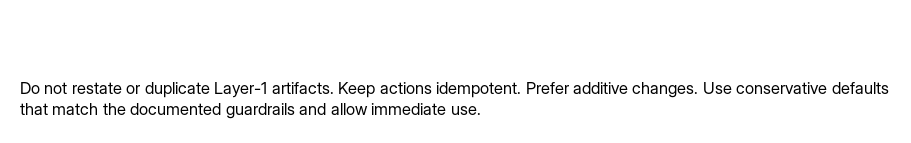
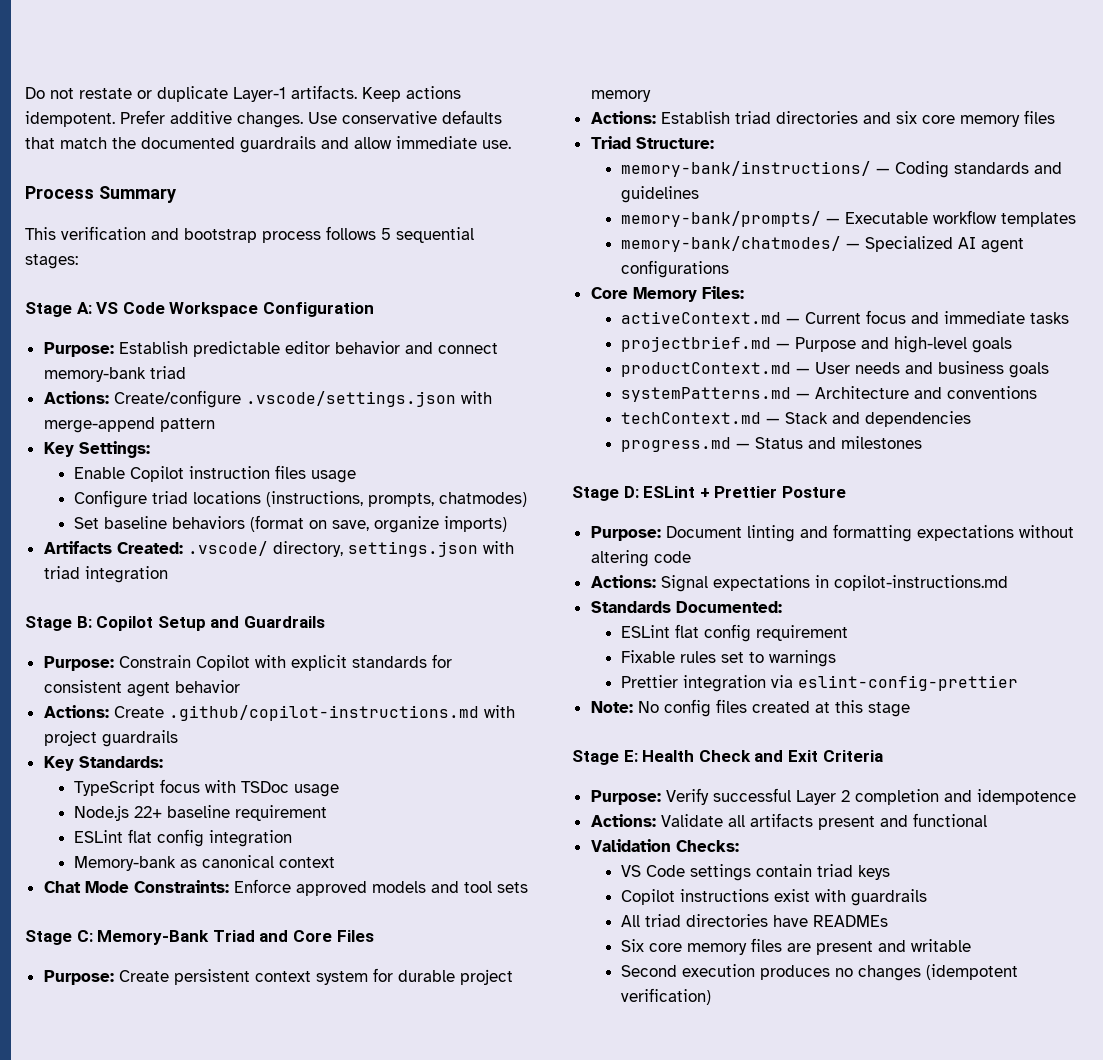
+ Process Summary
+ This verification and bootstrap process follows 5 sequential stages:
+ Stage A: VS Code Workspace Configuration
+ Purpose: Establish predictable editor behavior and connect memory-bank triad
+ Actions: Create/configure .vscode/settings.json with merge-append pattern
+ Key Settings:
+ Enable Copilot instruction files usage
+ Configure triad locations (instructions, prompts, chatmodes)
+ Set baseline behaviors (format on save, organize imports)
+ Artifacts Created: .vscode/ directory, settings.json with triad integration
+ Stage B: Copilot Setup and Guardrails
+ Purpose: Constrain Copilot with explicit standards for consistent agent behavior
+ Actions: Create .github/copilot-instructions.md with project guardrails
+ Key Standards:
+ TypeScript focus with TSDoc usage
+ Node.js 22+ baseline requirement
+ ESLint flat config integration
+ Memory-bank as canonical context
+ Chat Mode Constraints: Enforce approved models and tool sets
+ Stage C: Memory-Bank Triad and Core Files
+ Purpose: Create persistent context system for durable project memory
+ Actions: Establish triad directories and six core memory files
+ Triad Structure:
+ memory-bank/instructions/ — Coding standards and guidelines
+ memory-bank/prompts/ — Executable workflow templates
+ memory-bank/chatmodes/ — Specialized AI agent configurations
+ Core Memory Files:
+ activeContext.md — Current focus and immediate tasks
+ projectbrief.md — Purpose and high-level goals
+ productContext.md — User needs and business goals
+ systemPatterns.md — Architecture and conventions
+ techContext.md — Stack and dependencies
+ progress.md — Status and milestones
+ Stage D: ESLint + Prettier Posture
+ Purpose: Document linting and formatting expectations without altering code
+ Actions: Signal expectations in copilot-instructions.md
+ Standards Documented:
+ ESLint flat config requirement
+ Fixable rules set to warnings
+ Prettier integration via eslint-config-prettier
+ Note: No config files created at this stage
+ Stage E: Health Check and Exit Criteria
+ Purpose: Verify successful Layer 2 completion and idempotence
+ Actions: Validate all artifacts present and functional
+ Validation Checks:
+ VS Code settings contain triad keys
+ Copilot instructions exist with guardrails
+ All triad directories have READMEs
+ Six core memory files are present and writable
+ Second execution produces no changes (idempotent verification)

